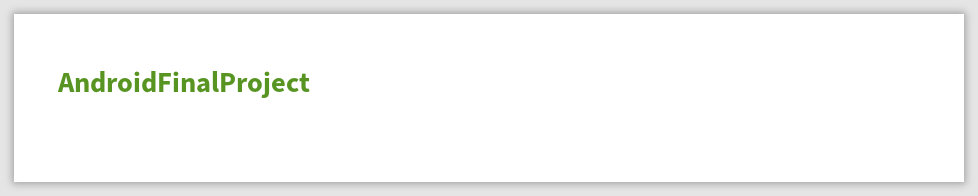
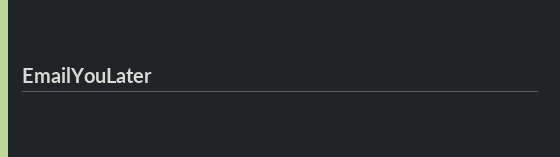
- AndroidFinalProject
+ EmailYouLater

